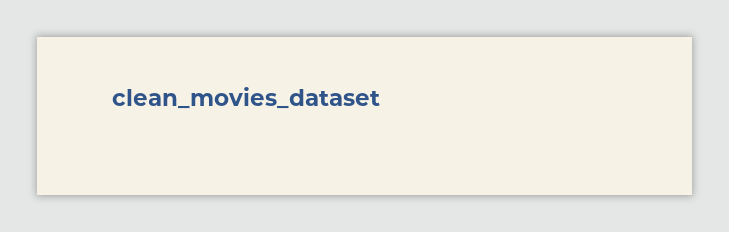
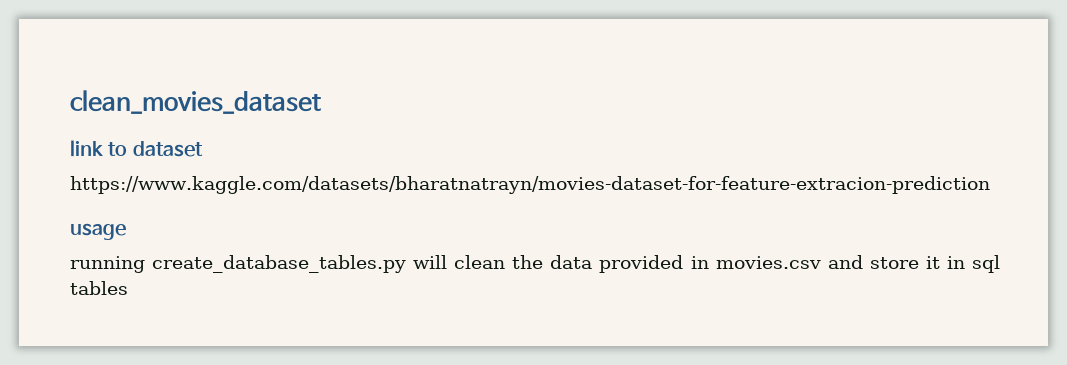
+ link to dataset
+ https://www.kaggle.com/datasets/bharatnatrayn/movies-dataset-for-feature-extracion-prediction
+ usage
+ running create_database_tables.py will clean the data provided in movies.csv and store it in sql tables

